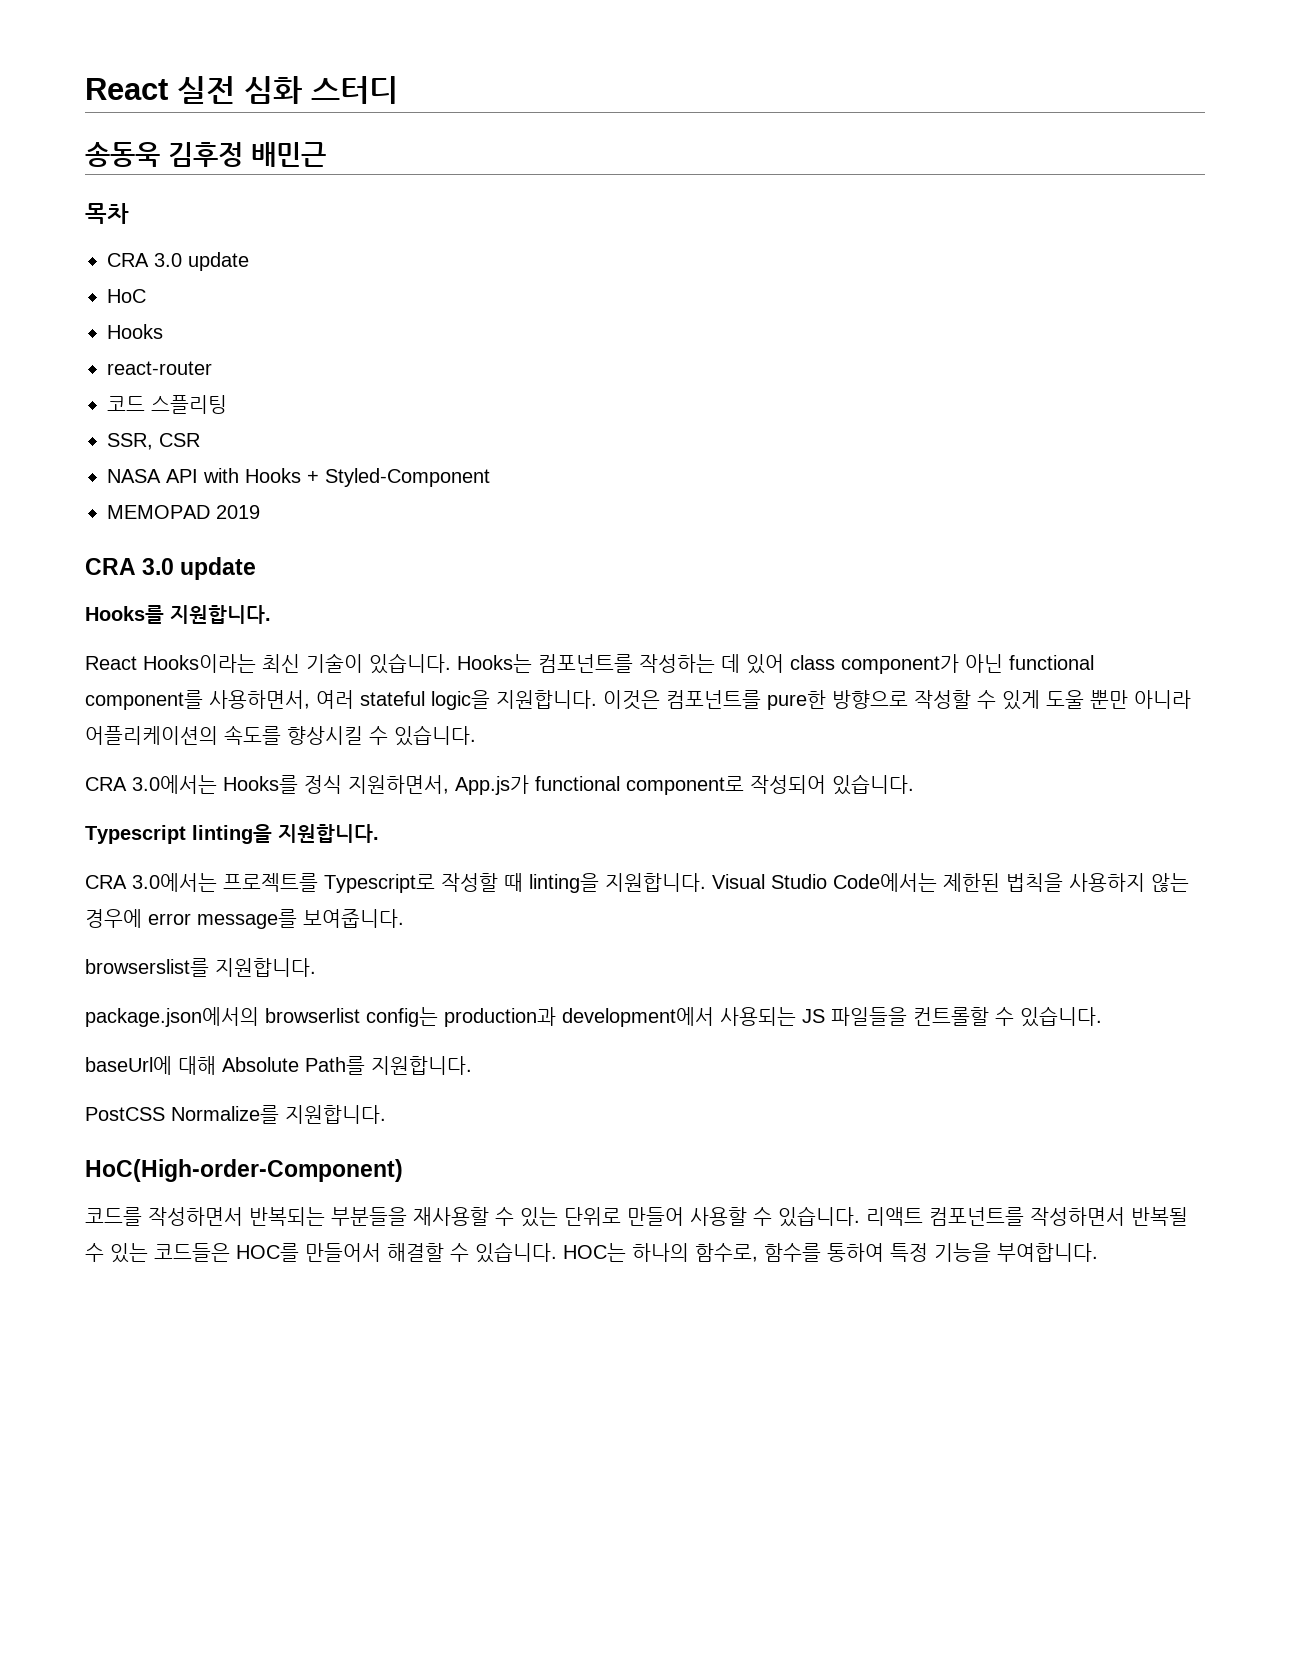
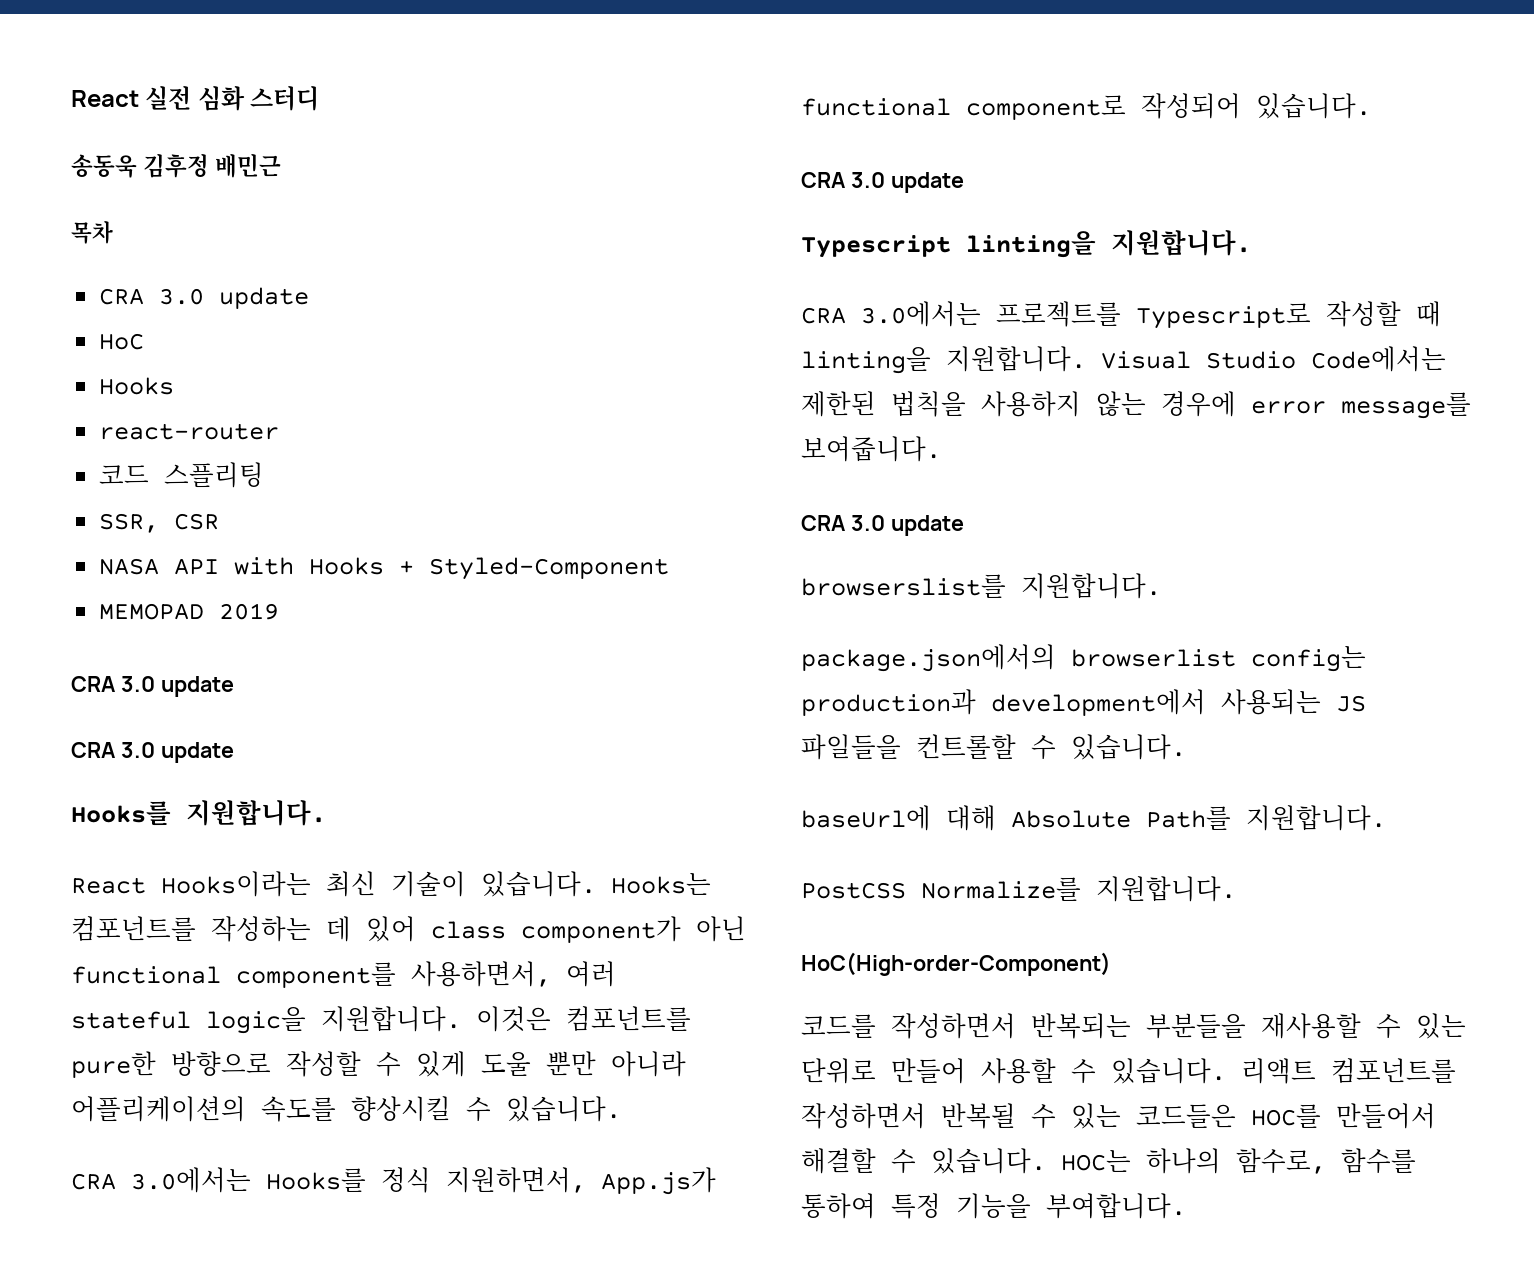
  MEMOPAD 2019
+ CRA 3.0 update
  CRA 3.0에서는 Hooks를 정식 지원하면서, App.js가 functional component로 작성되어 있습니다.
+ CRA 3.0 update
  Visual Studio Code에서는 제한된 법칙을 사용하지 않는 경우에 error message를 보여줍니다.
+ CRA 3.0 update

